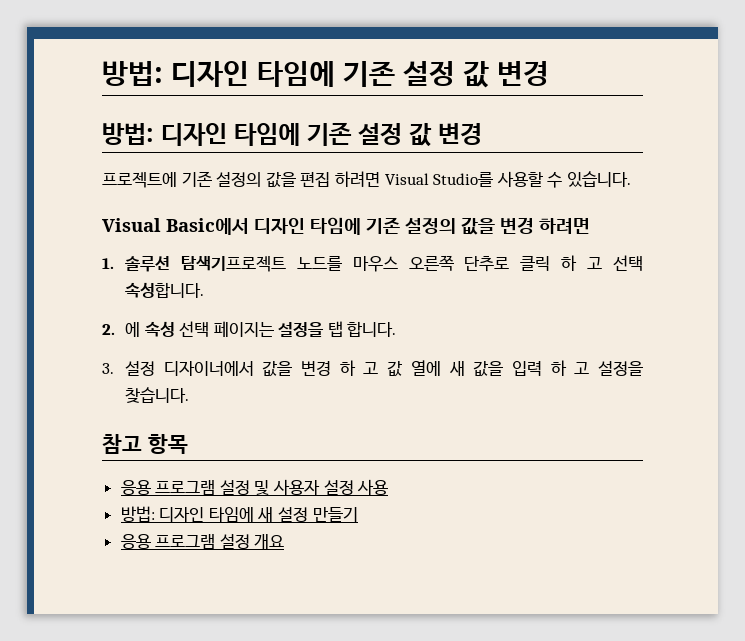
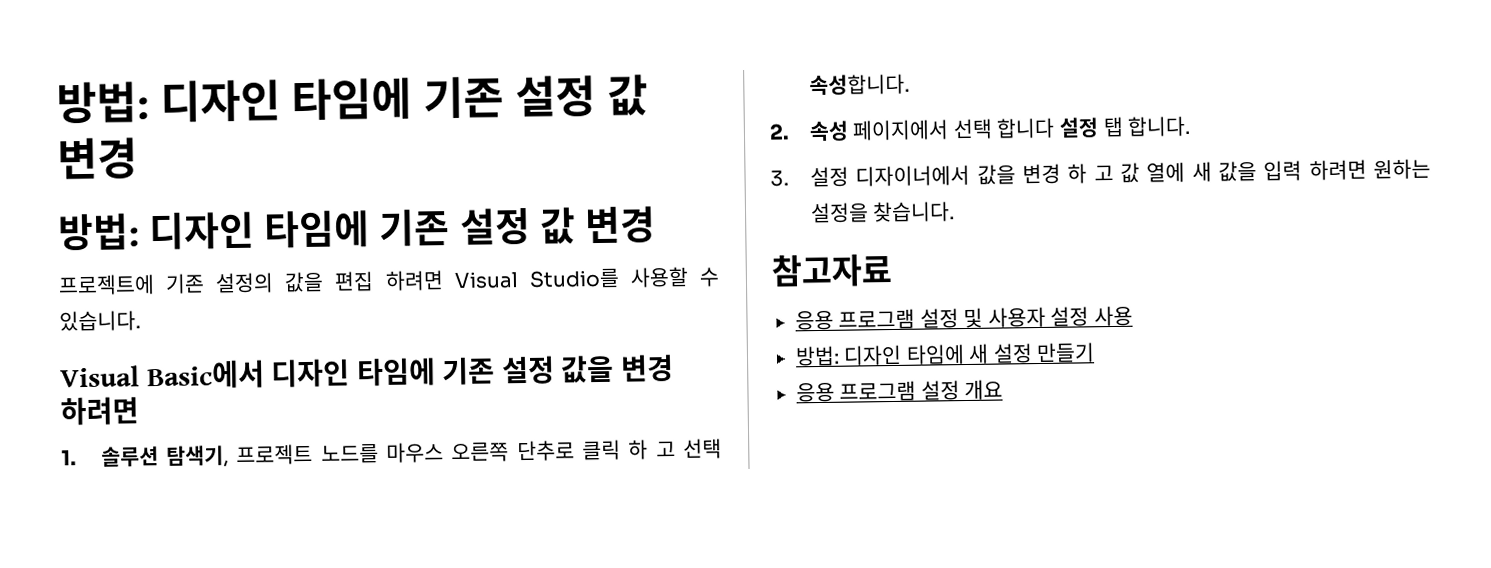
- Visual Basic에서 디자인 타임에 기존 설정의 값을 변경 하려면
+ Visual Basic에서 디자인 타임에 기존 설정 값을 변경 하려면
- 1. 솔루션 탐색기프로젝트 노드를 마우스 오른쪽 단추로 클릭 하 고 선택 속성합니다.
+ 1. 솔루션 탐색기, 프로젝트 노드를 마우스 오른쪽 단추로 클릭 하 고 선택 속성합니다.
- 2. 에 속성 선택 페이지는 설정을 탭 합니다.
+ 2. 속성 페이지에서 선택 합니다 설정 탭 합니다.
- 3. 설정 디자이너에서 값을 변경 하 고 값 열에 새 값을 입력 하 고 설정을 찾습니다.
+ 3. 설정 디자이너에서 값을 변경 하 고 값 열에 새 값을 입력 하려면 원하는 설정을 찾습니다.
- 참고 항목
+ 참고자료

